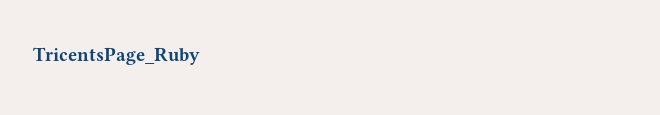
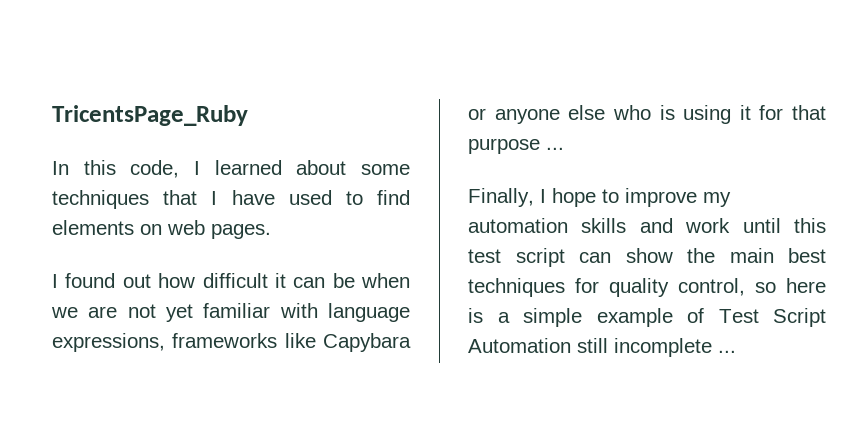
+ In this code, I learned about some techniques that I have used to find elements on web pages.
+ I found out how difficult it can be when we are not yet familiar with language expressions, frameworks like Capybara or anyone else who is using it for that purpose ...
+ Finally, I hope to improve my automation skills and work until this test script can show the main best techniques for quality control, so here is a simple example of Test Script Automation still incomplete ...

